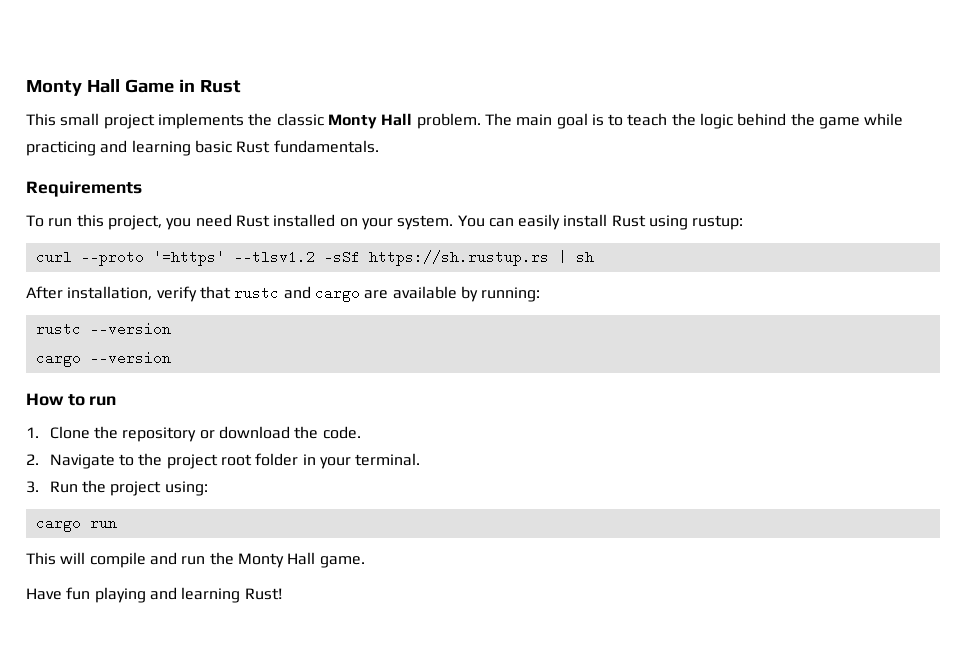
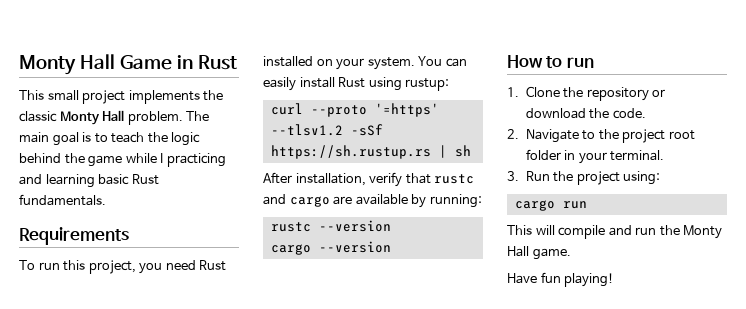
- The main goal is to teach the logic behind the game while practicing and learning basic Rust fundamentals.
+ The main goal is to teach the logic behind the game while I practicing and learning basic Rust fundamentals.
- Have fun playing and learning Rust!
+ Have fun playing!

